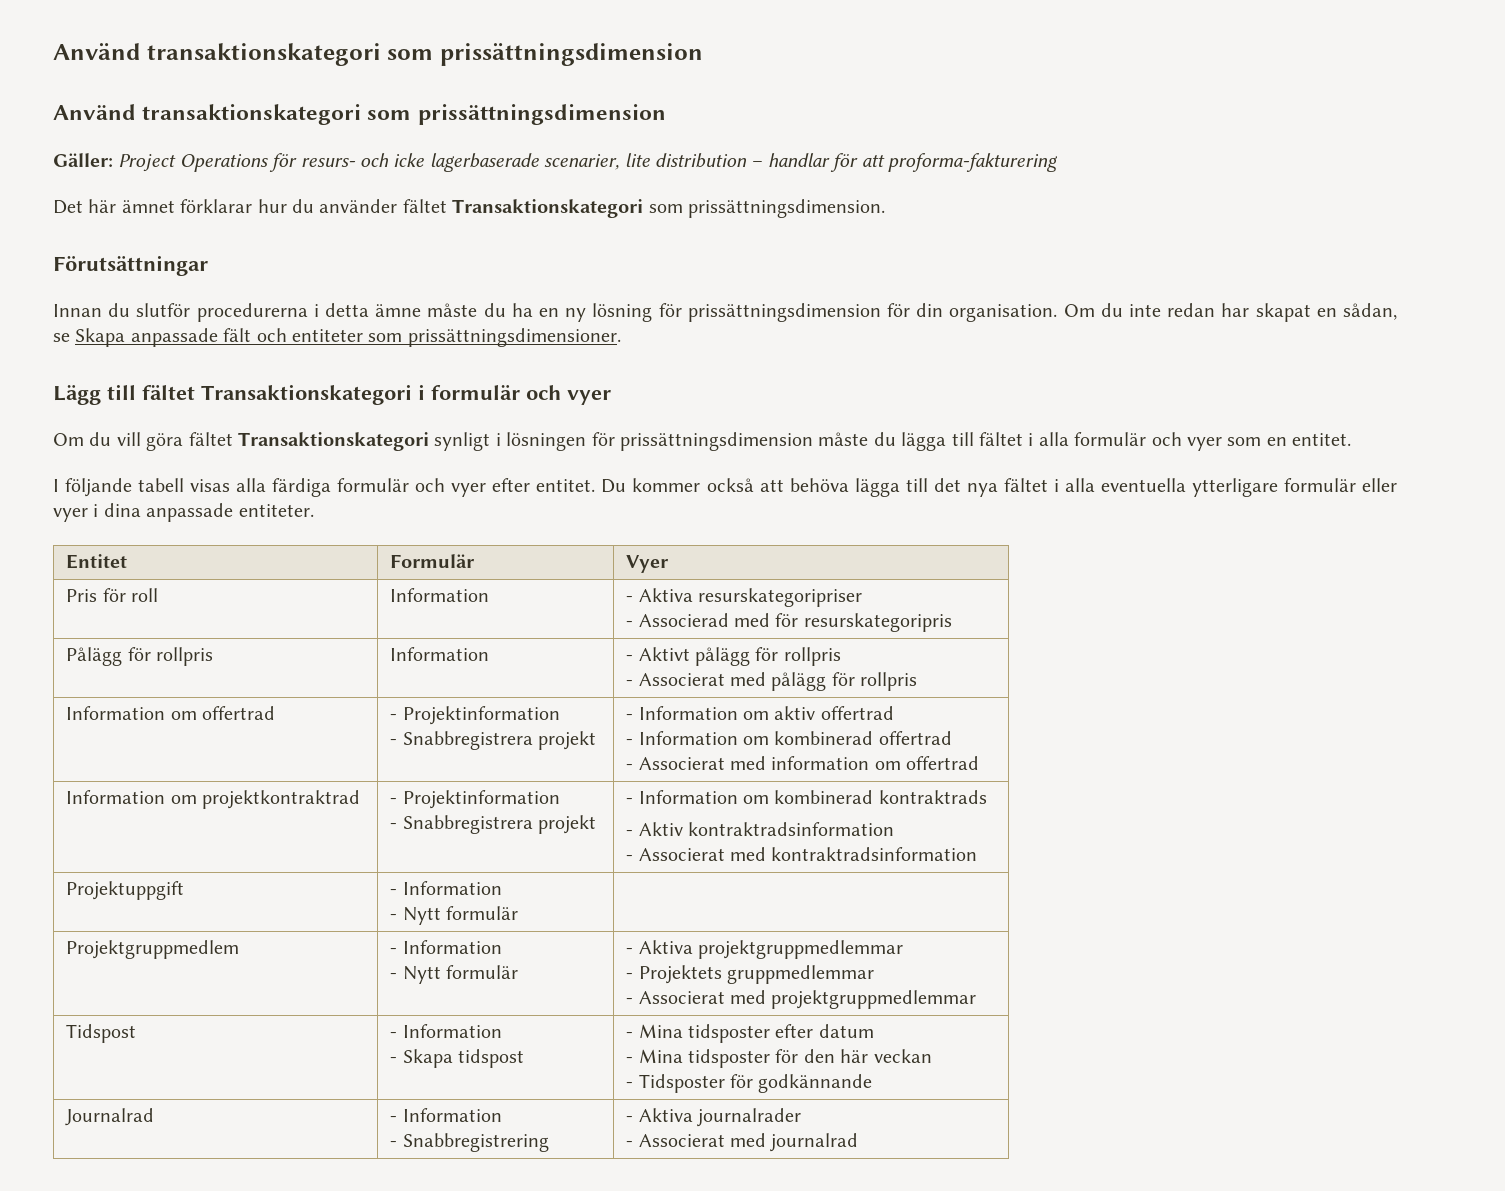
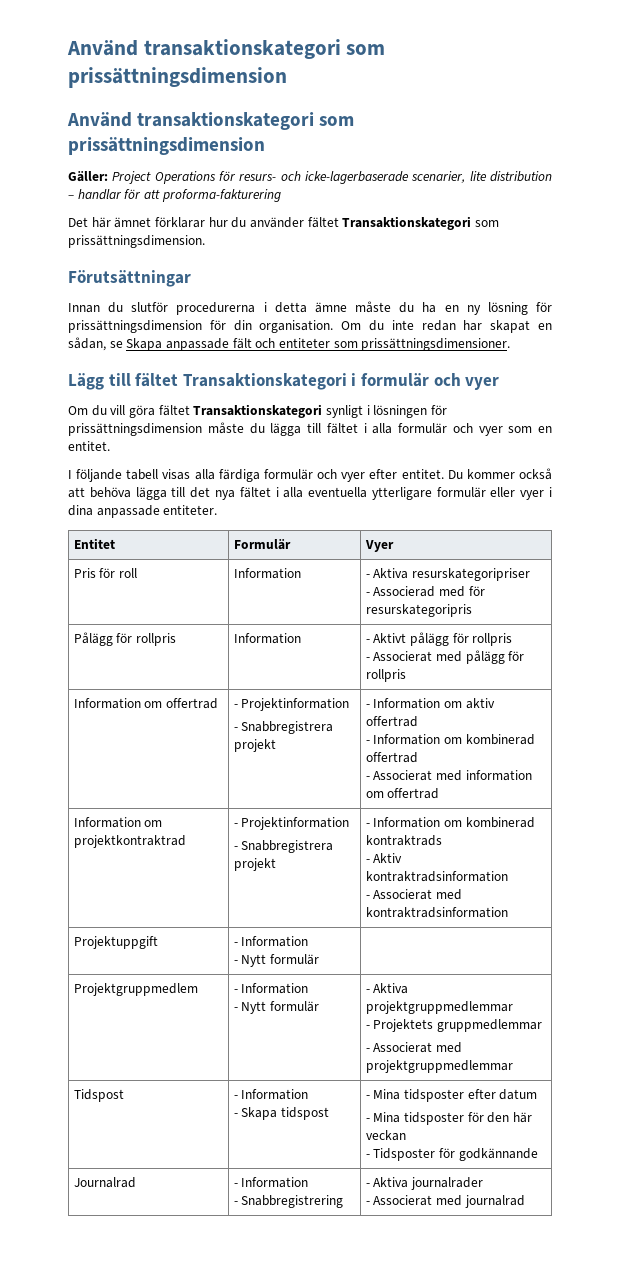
- Gäller: Project Operations för resurs- och icke lagerbaserade scenarier, lite distribution – handlar för att proforma-fakturering
+ Gäller: Project Operations för resurs- och icke-lagerbaserade scenarier, lite distribution – handlar för att proforma-fakturering

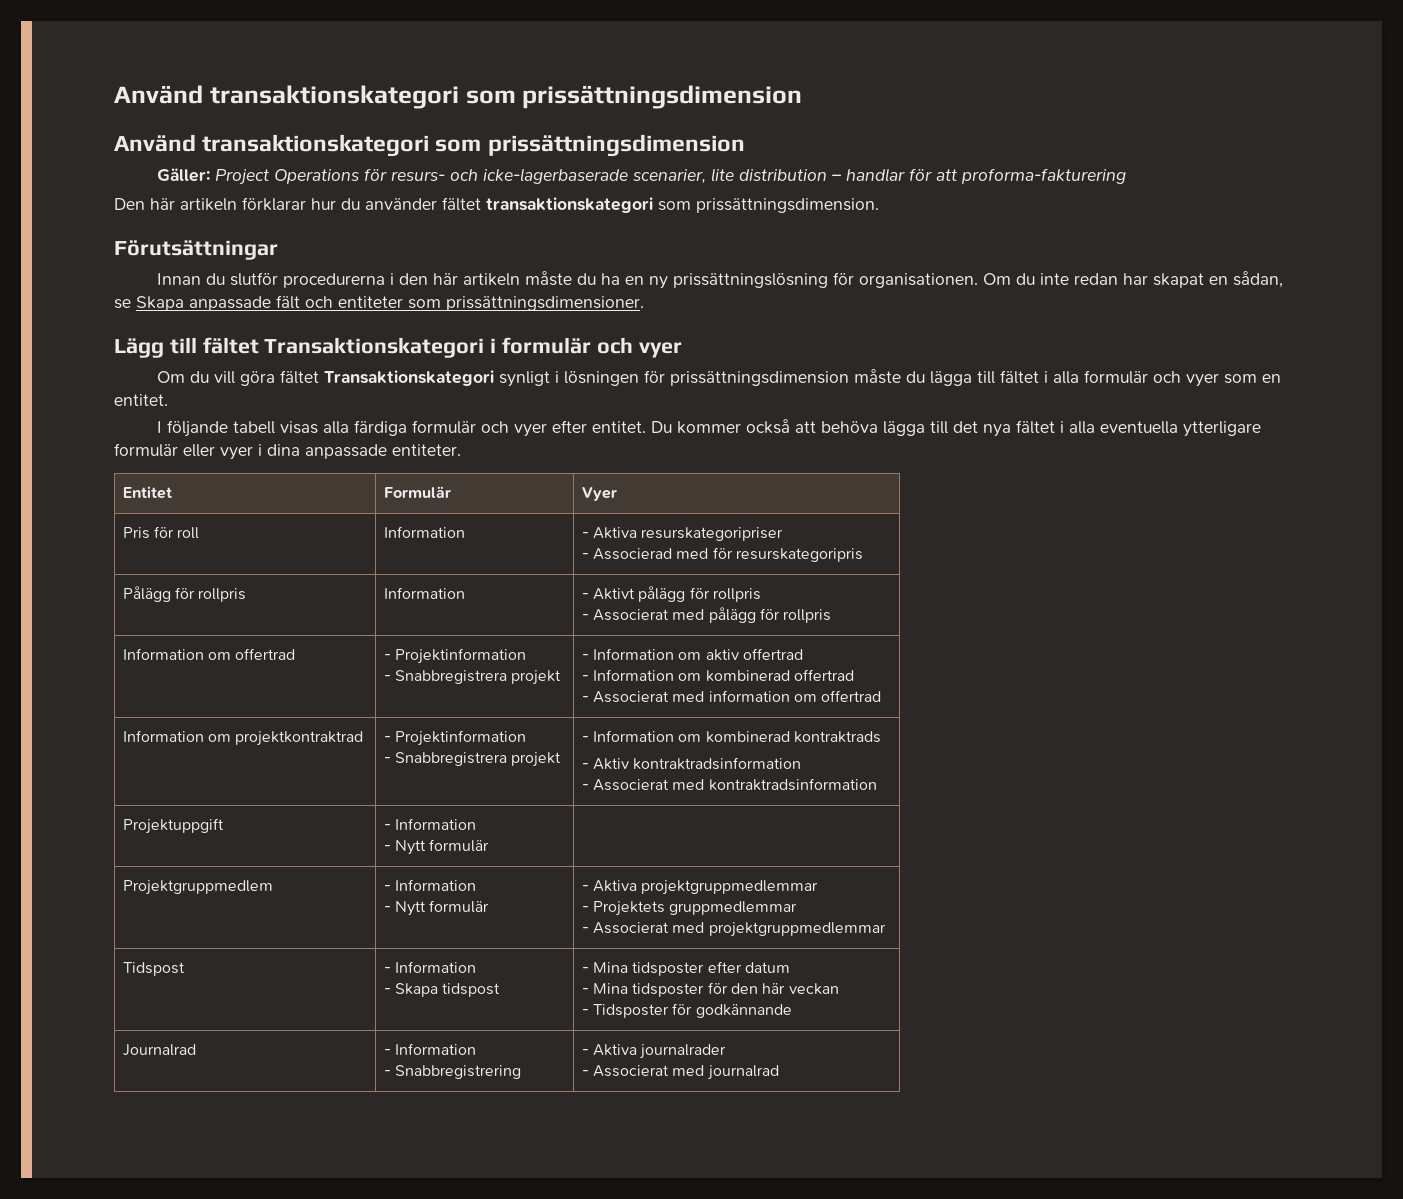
- Det här ämnet förklarar hur du använder fältet Transaktionskategori som prissättningsdimension.
+ Den här artikeln förklarar hur du använder fältet transaktionskategori som prissättningsdimension.
- Innan du slutför procedurerna i detta ämne måste du ha en ny lösning för prissättningsdimension för din organisation.
+ Innan du slutför procedurerna i den här artikeln måste du ha en ny prissättningslösning för organisationen.

